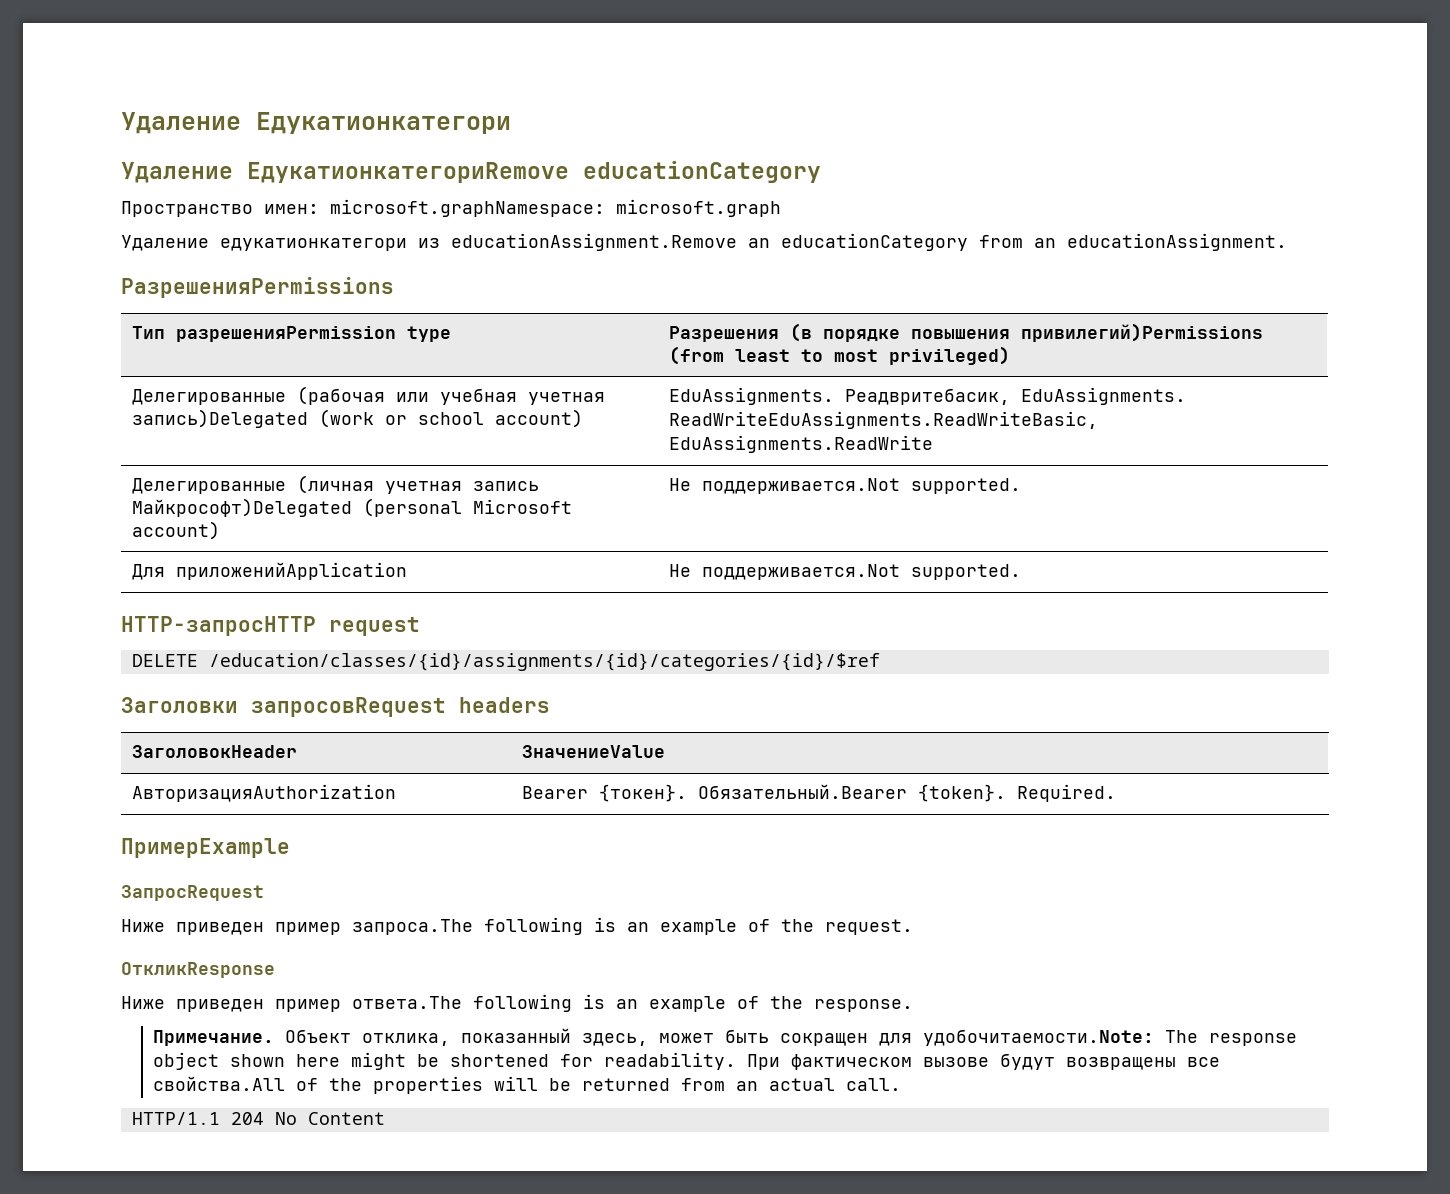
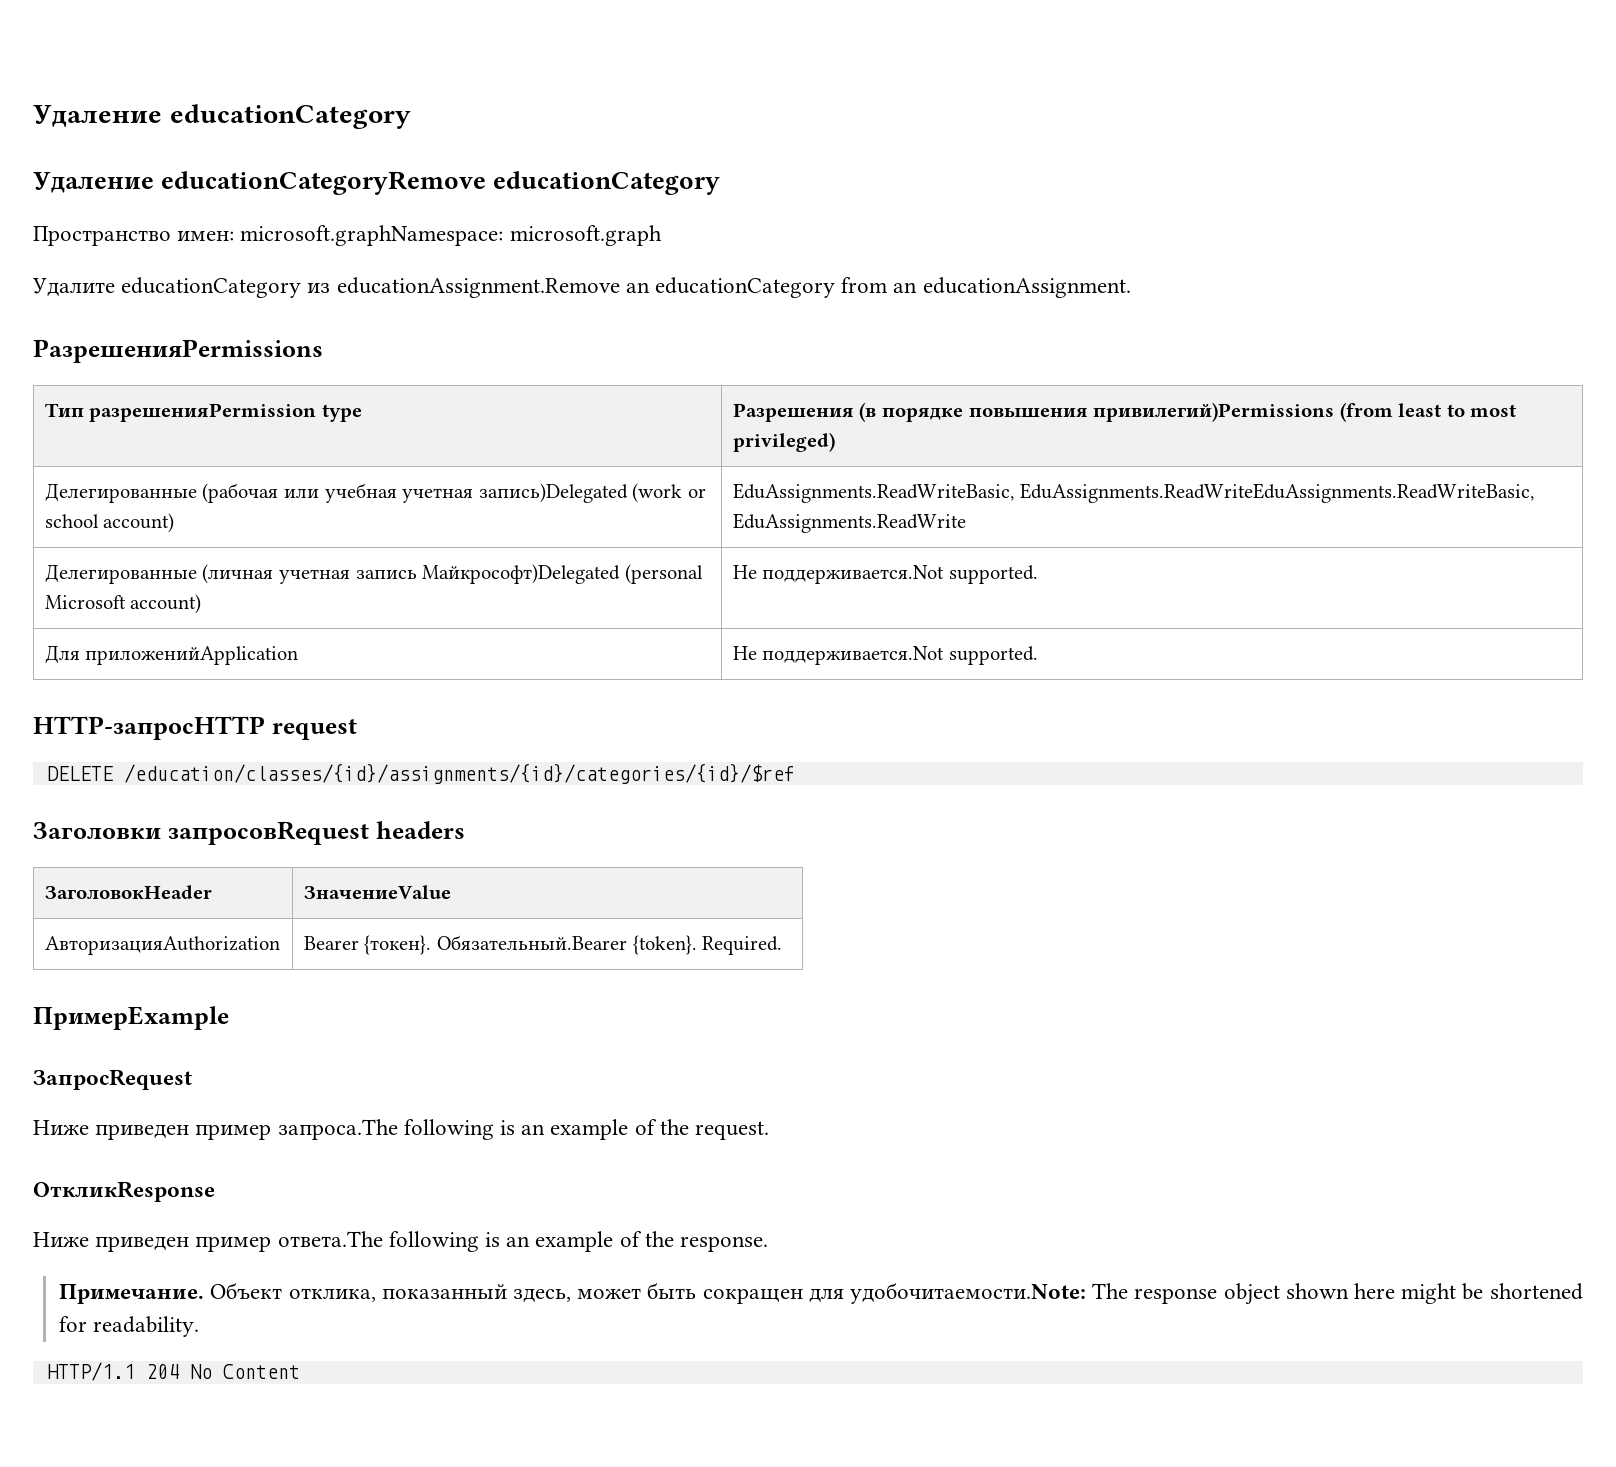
- Удаление Едукатионкатегори
- Удаление ЕдукатионкатегориRemove educationCategory
+ Удаление educationCategory
+ Удаление educationCategoryRemove educationCategory
- Удаление едукатионкатегори из educationAssignment.Remove an educationCategory from an educationAssignment.
+ Удалите educationCategory из educationAssignment.Remove an educationCategory from an educationAssignment.
- Делегированные (рабочая или учебная учетная запись)Delegated (work or school account) | EduAssignments. Реадвритебасик, EduAssignments. ReadWriteEduAssignments.ReadWriteBasic, EduAssignments.ReadWrite
+ Делегированные (рабочая или учебная учетная запись)Delegated (work or school account) | EduAssignments.ReadWriteBasic, EduAssignments.ReadWriteEduAssignments.ReadWriteBasic, EduAssignments.ReadWrite
- При фактическом вызове будут возвращены все свойства.All of the properties will be returned from an actual call.

